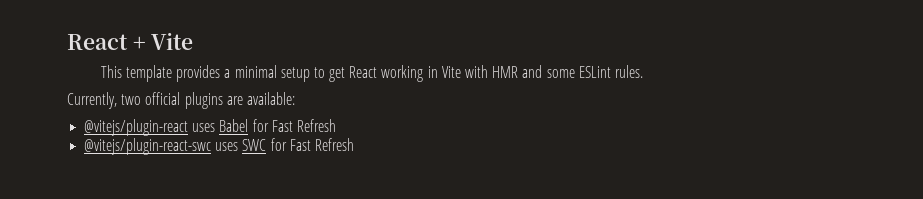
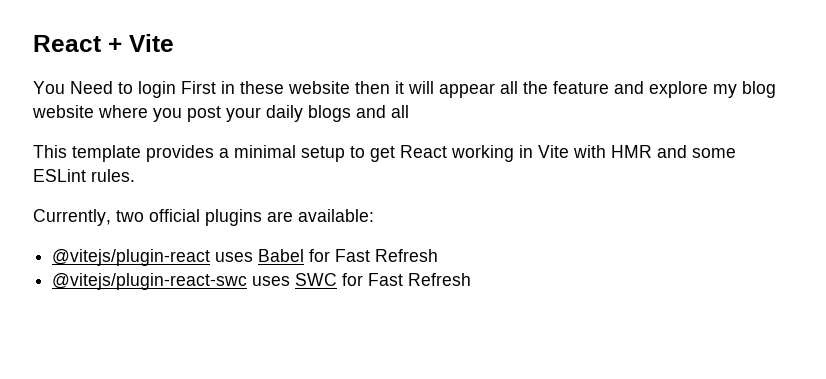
+ You Need to login First in these website then it will appear all the feature and explore my blog website where you post your daily blogs and all

